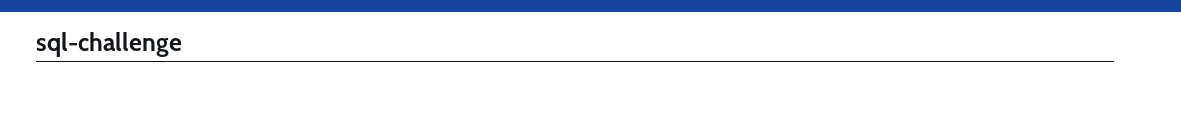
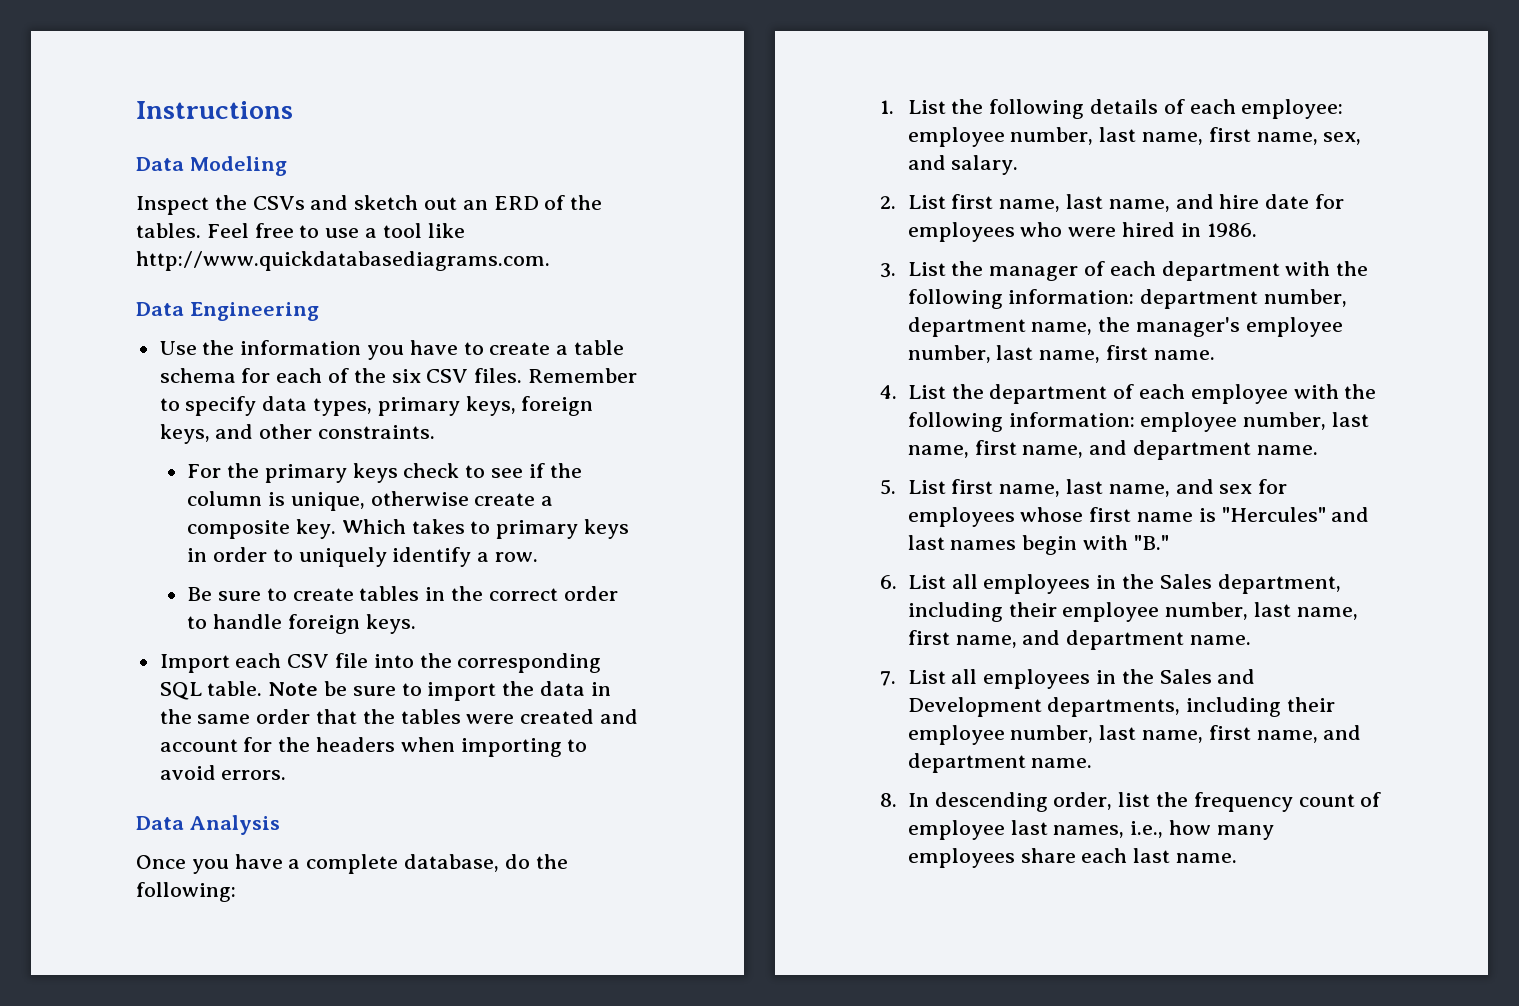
- sql-challenge
+ Instructions
+ Data Modeling
+ Inspect the CSVs and sketch out an ERD of the tables. Feel free to use a tool like http://www.quickdatabasediagrams.com.
+ Data Engineering
+ Use the information you have to create a table schema for each of the six CSV files. Remember to specify data types, primary keys, foreign keys, and other constraints.
+ For the primary keys check to see if the column is unique, otherwise create a composite key. Which takes to primary keys in order to uniquely identify a row.
+ Be sure to create tables in the correct order to handle foreign keys.
+ Import each CSV file into the corresponding SQL table. Note be sure to import the data in the same order that the tables were created and account for the headers when importing to avoid errors.
+ Data Analysis
+ Once you have a complete database, do the following:
+ 1. List the following details of each employee: employee number, last name, first name, sex, and salary.
+ 2. List first name, last name, and hire date for employees who were hired in 1986.
+ 3. List the manager of each department with the following information: department number, department name, the manager's employee number, last name, first name.
+ 4. List the department of each employee with the following information: employee number, last name, first name, and department name.
+ 5. List first name, last name, and sex for employees whose first name is "Hercules" and last names begin with "B."
+ 6. List all employees in the Sales department, including their employee number, last name, first name, and department name.
+ 7. List all employees in the Sales and Development departments, including their employee number, last name, first name, and department name.
+ 8. In descending order, list the frequency count of employee last names, i.e., how many employees share each last name.

